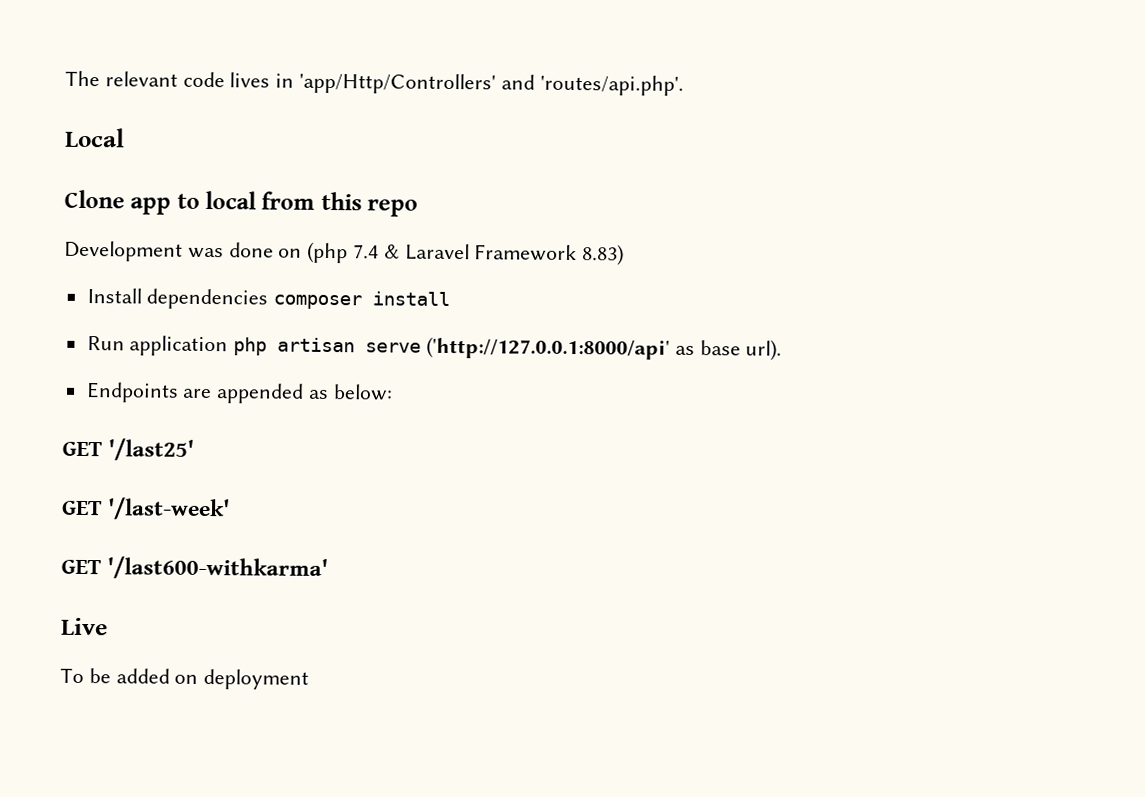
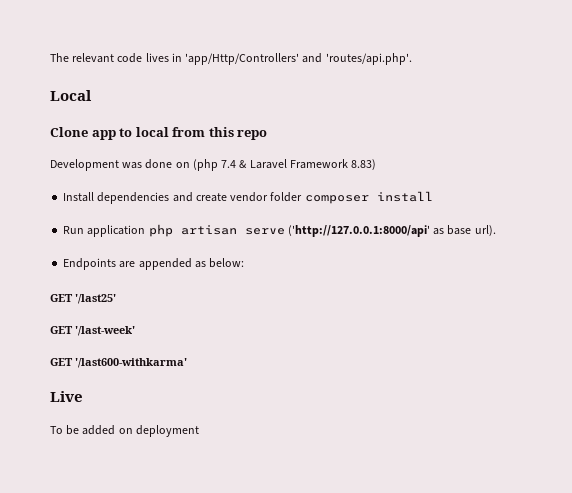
- Install dependencies composer install
+ Install dependencies and create vendor folder composer install

